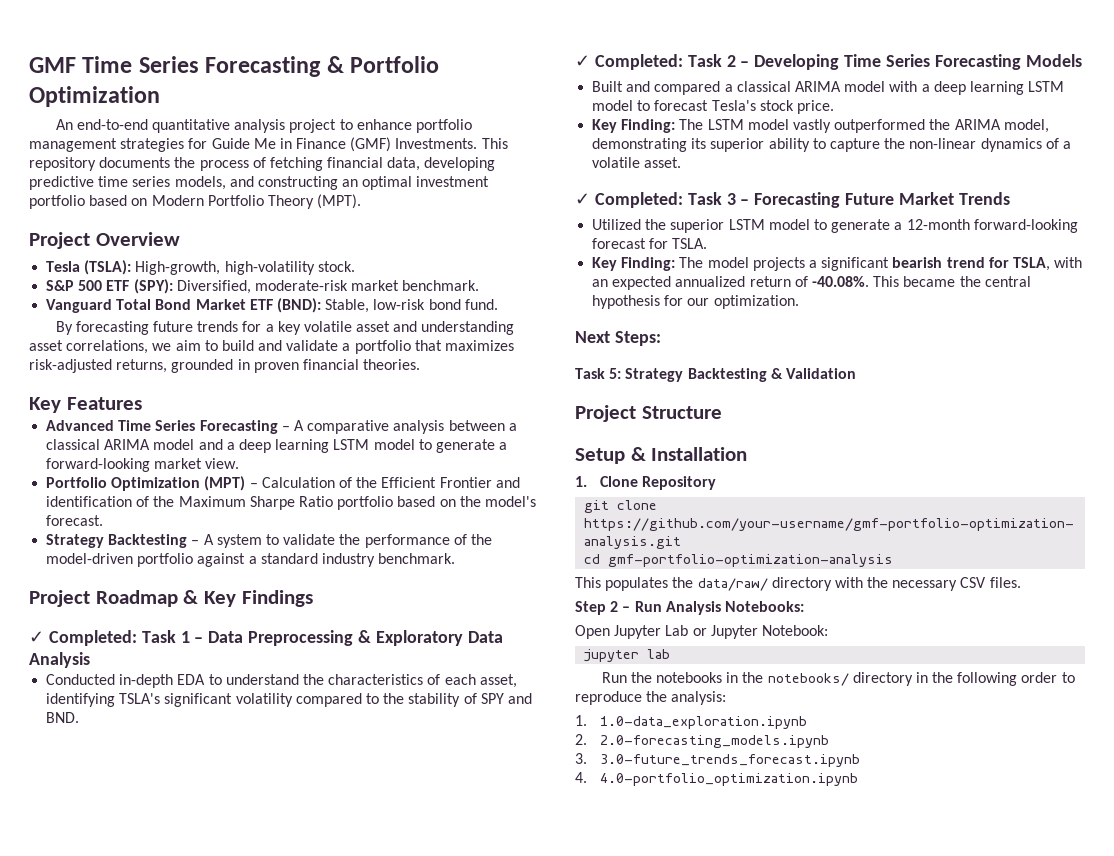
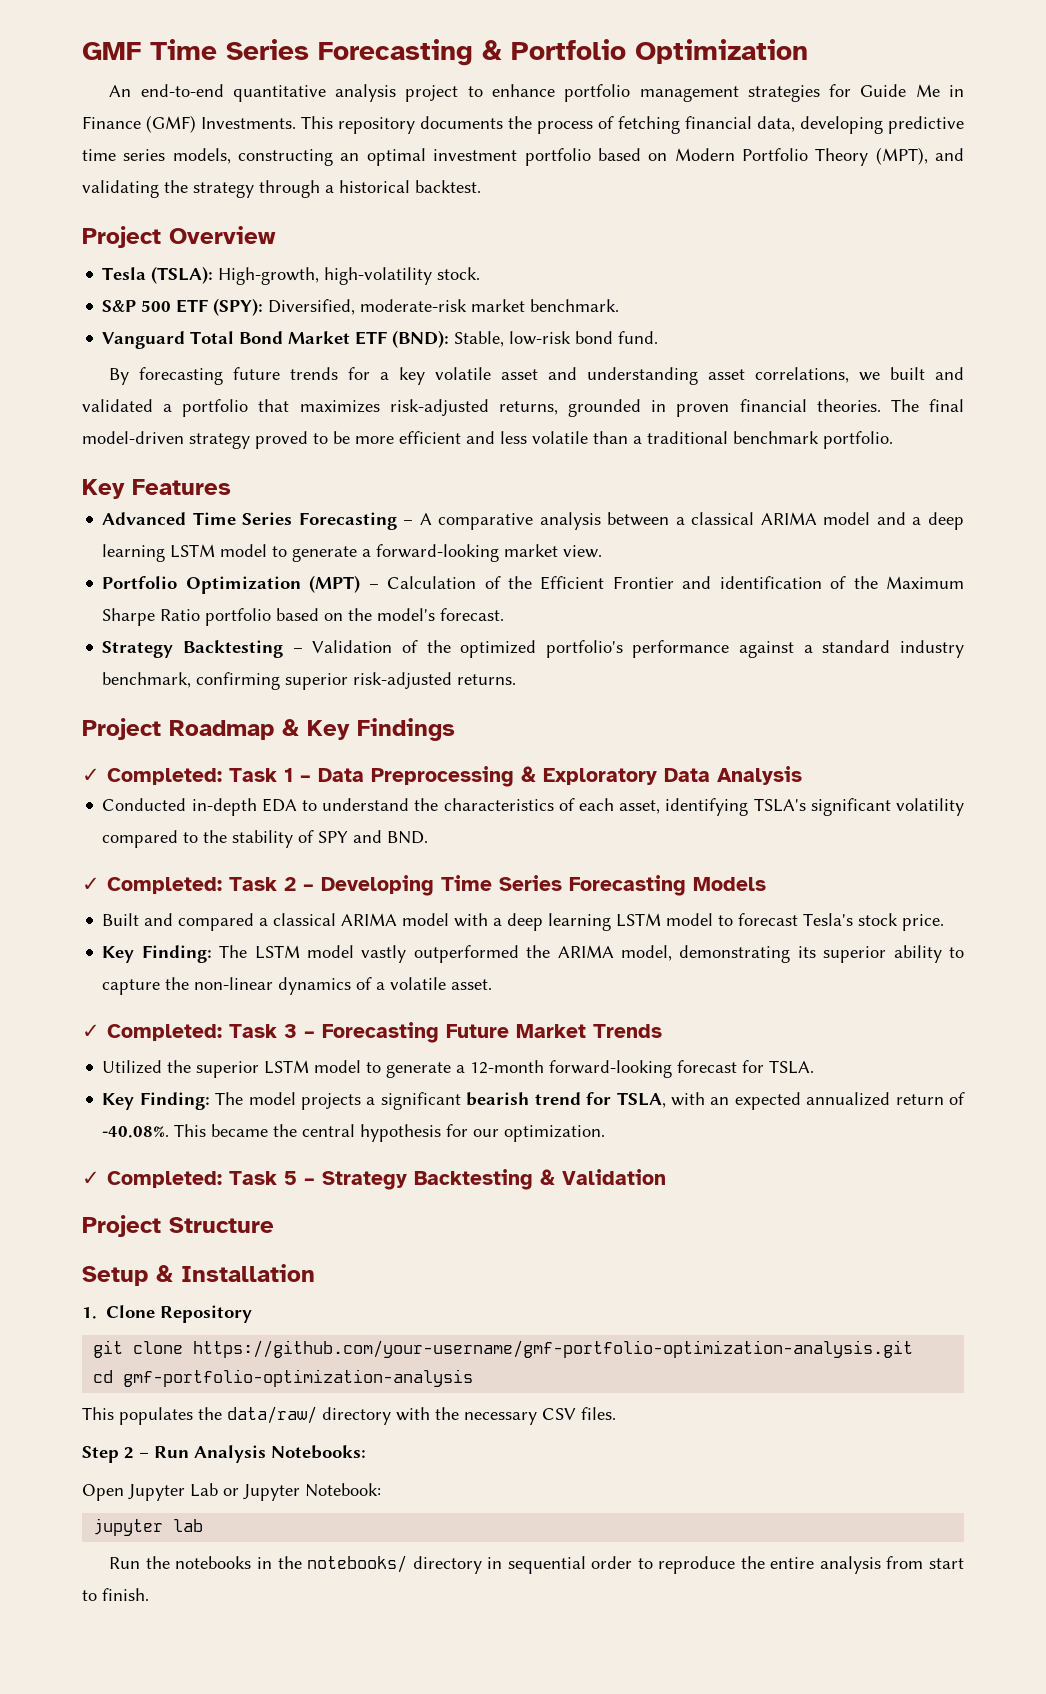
- This repository documents the process of fetching financial data, developing predictive time series models, and constructing an optimal investment portfolio based on Modern Portfolio Theory (MPT).
+ This repository documents the process of fetching financial data, developing predictive time series models, constructing an optimal investment portfolio based on Modern Portfolio Theory (MPT), and validating the strategy through a historical backtest.
- By forecasting future trends for a key volatile asset and understanding asset correlations, we aim to build and validate a portfolio that maximizes risk-adjusted returns, grounded in proven financial theories.
+ By forecasting future trends for a key volatile asset and understanding asset correlations, we built and validated a portfolio that maximizes risk-adjusted returns, grounded in proven financial theories. The final model-driven strategy proved to be more efficient and less volatile than a traditional benchmark portfolio.
- Strategy Backtesting – A system to validate the performance of the model-driven portfolio against a standard industry benchmark.
+ Strategy Backtesting – Validation of the optimized portfolio's performance against a standard industry benchmark, confirming superior risk-adjusted returns.
- Next Steps:
- Task 5: Strategy Backtesting & Validation
+ ✓ Completed: Task 5 – Strategy Backtesting & Validation
- Run the notebooks in the notebooks/ directory in the following order to reproduce the analysis:
- 1. 1.0-data_exploration.ipynb
- 2. 2.0-forecasting_models.ipynb
- 3. 3.0-future_trends_forecast.ipynb
- 4. 4.0-portfolio_optimization.ipynb
+ Run the notebooks in the notebooks/ directory in sequential order to reproduce the entire analysis from start to finish.

